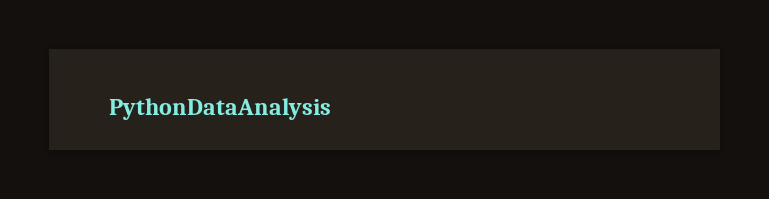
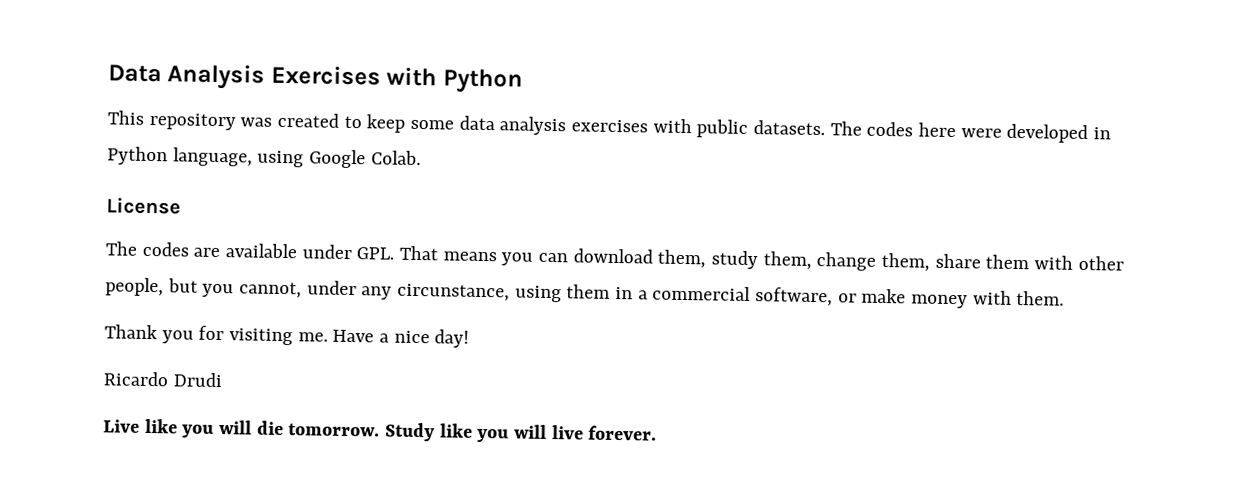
- PythonDataAnalysis
+ Data Analysis Exercises with Python
+ This repository was created to keep some data analysis exercises with public datasets. The codes here were developed in Python language, using Google Colab.
+ License
+ The codes are available under GPL. That means you can download them, study them, change them, share them with other people, but you cannot, under any circunstance, using them in a commercial software, or make money with them.
+ Thank you for visiting me. Have a nice day!
+ Ricardo Drudi
+ Live like you will die tomorrow. Study like you will live forever.

